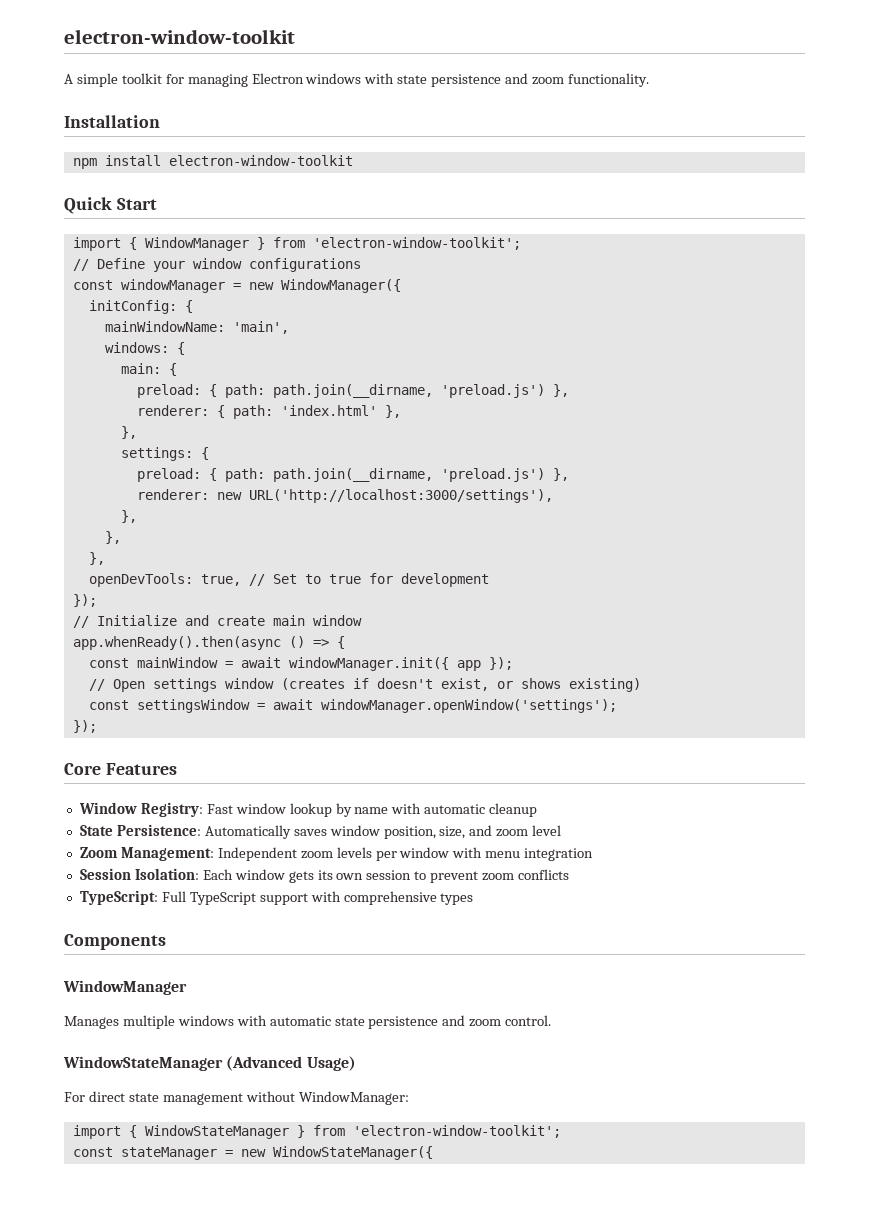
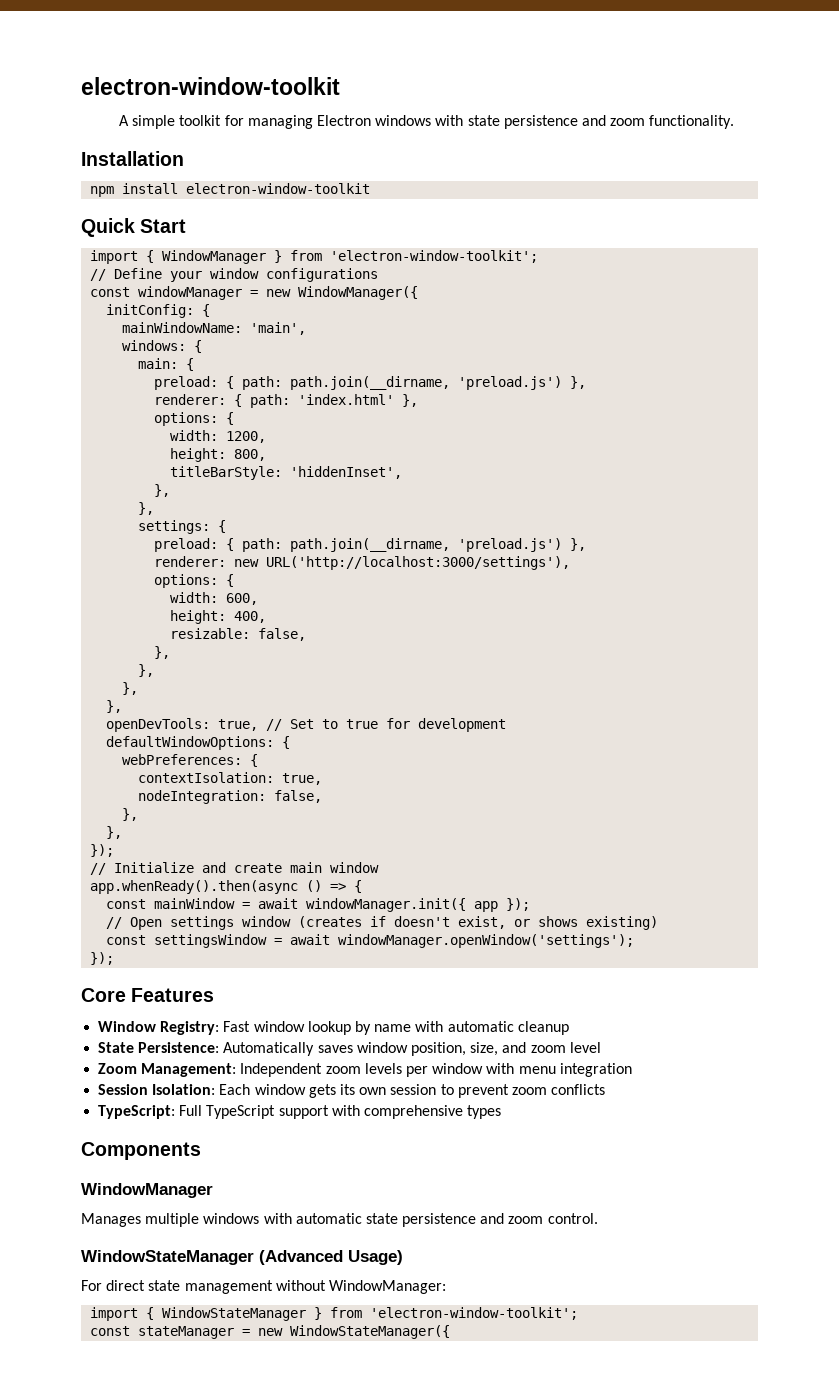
  renderer: { path: 'index.html' },
+ options: {
+ width: 1200,
+ height: 800,
+ titleBarStyle: 'hiddenInset',
+ },
  renderer: new URL('http://localhost:3000/settings'),
+ options: {
+ width: 600,
+ height: 400,
+ resizable: false,
+ },
+ defaultWindowOptions: {
+ webPreferences: {
+ contextIsolation: true,
+ nodeIntegration: false,
+ },
+ },

